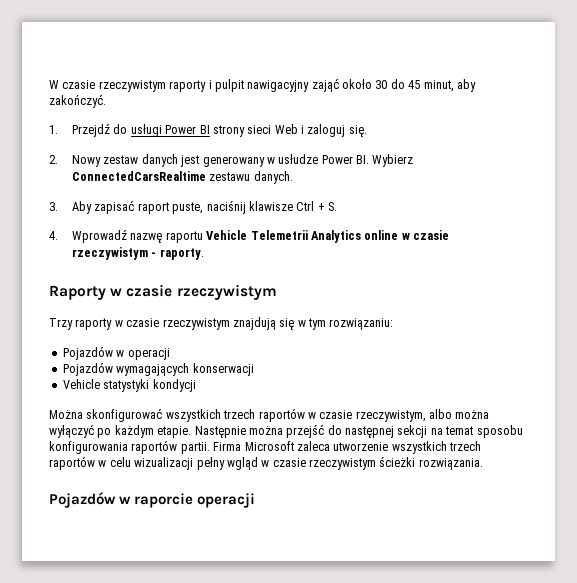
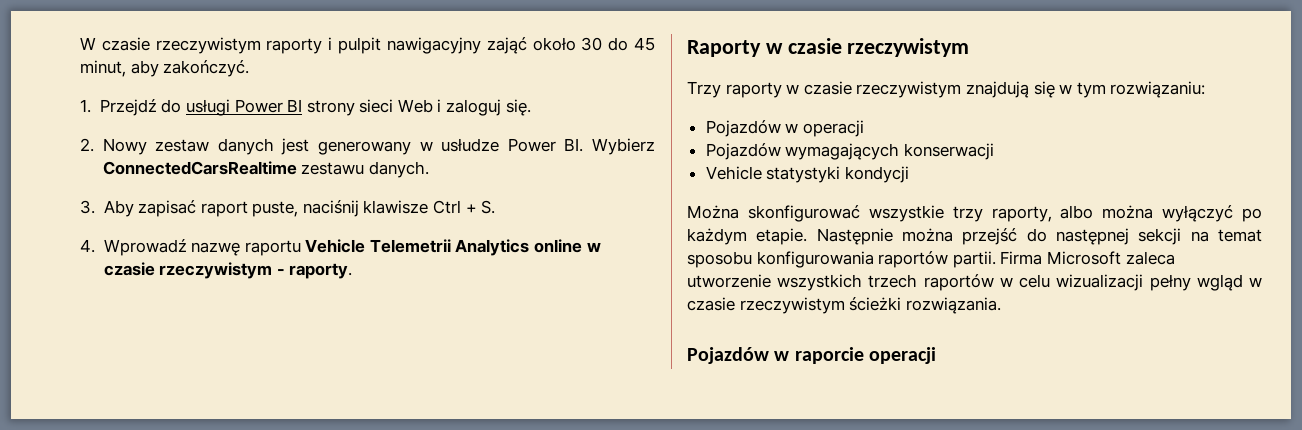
- Można skonfigurować wszystkich trzech raportów w czasie rzeczywistym, albo można wyłączyć po każdym etapie.
+ Można skonfigurować wszystkie trzy raporty, albo można wyłączyć po każdym etapie.

